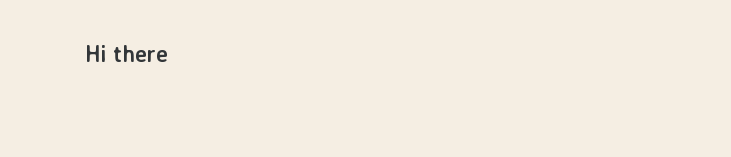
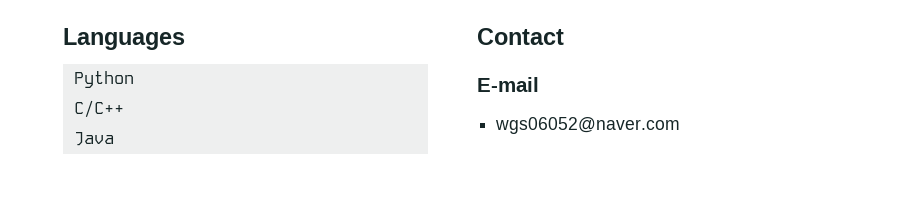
- Hi there
+ Languages
+ Python
+ C/C++
+ Java
+ Contact
+ E-mail
+ wgs06052@naver.com

